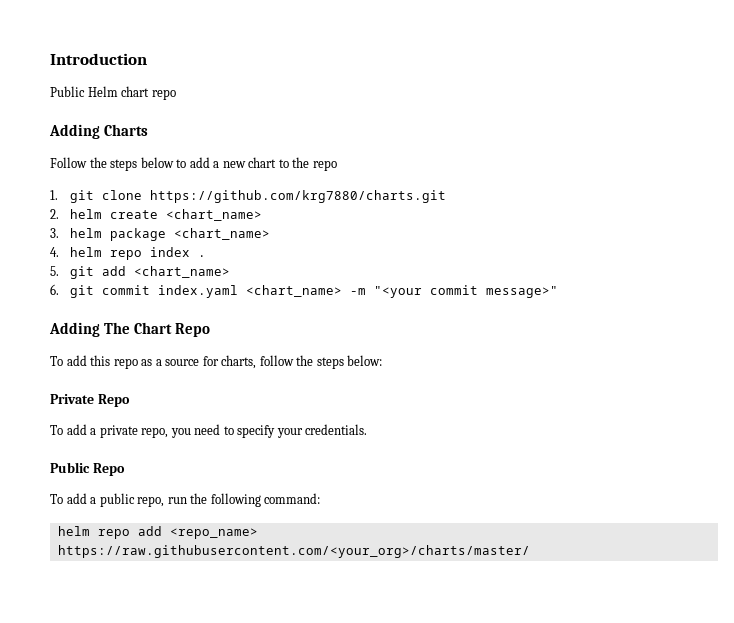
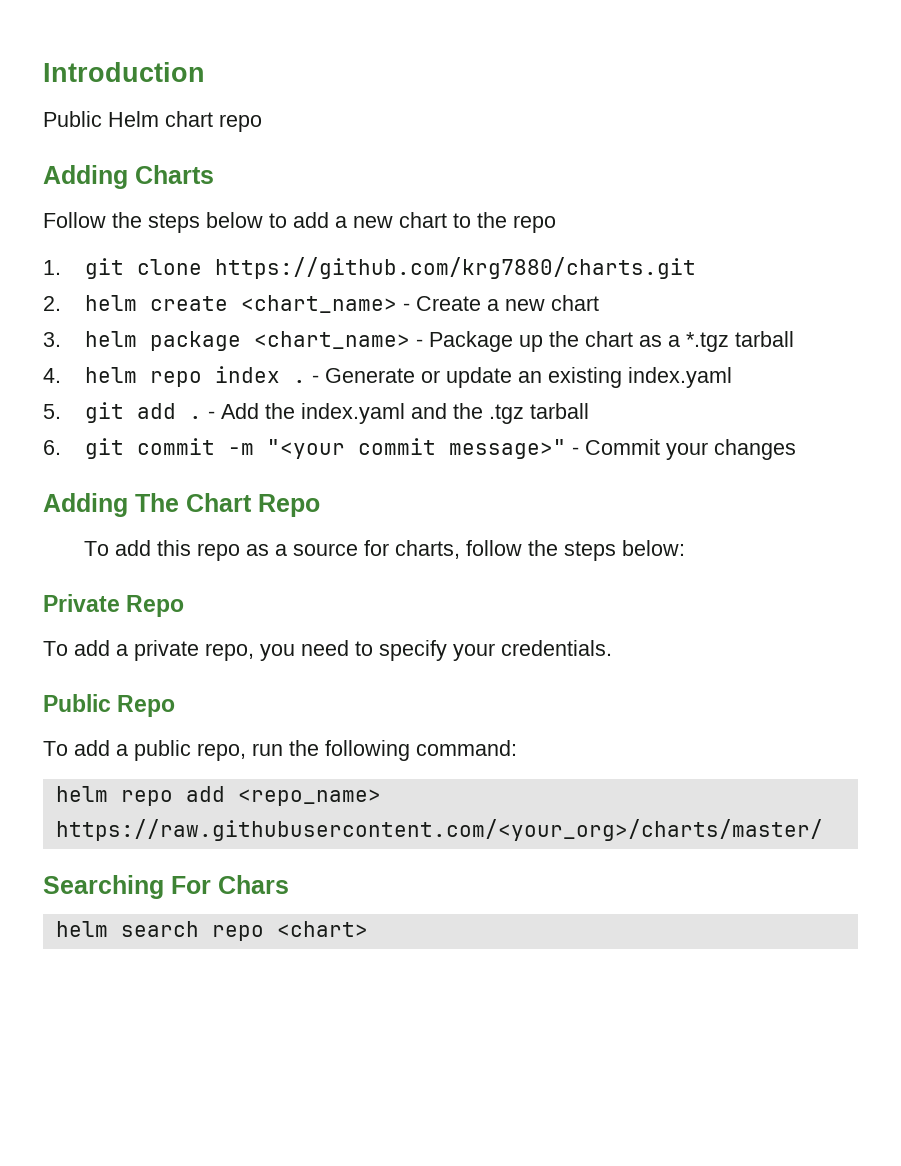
- 2. helm create <chart_name>
+ 2. helm create <chart_name> - Create a new chart
- 3. helm package <chart_name>
+ 3. helm package <chart_name> - Package up the chart as a *.tgz tarball
- 4. helm repo index .
- 5. git add <chart_name>
+ 4. helm repo index . - Generate or update an existing index.yaml
+ 5. git add . - Add the index.yaml and the .tgz tarball
- 6. git commit index.yaml <chart_name> -m "<your commit message>"
+ 6. git commit -m "<your commit message>" - Commit your changes
+ Searching For Chars
+ helm search repo <chart>

